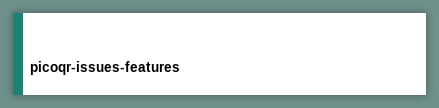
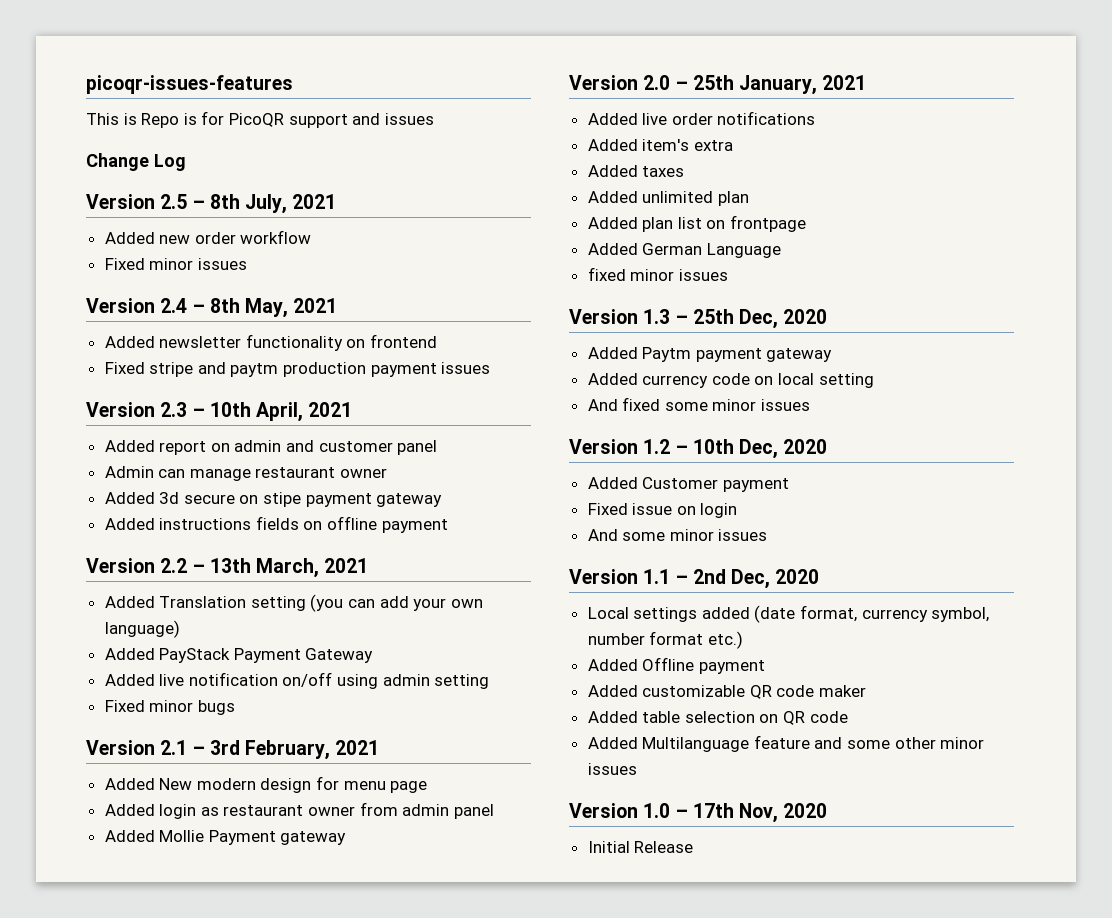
+ This is Repo is for PicoQR support and issues
+ Change Log
+ Version 2.5 – 8th July, 2021
+ Added new order workflow
+ Fixed minor issues
+ Version 2.4 – 8th May, 2021
+ Added newsletter functionality on frontend
+ Fixed stripe and paytm production payment issues
+ Version 2.3 – 10th April, 2021
+ Added report on admin and customer panel
+ Admin can manage restaurant owner
+ Added 3d secure on stipe payment gateway
+ Added instructions fields on offline payment
+ Version 2.2 – 13th March, 2021
+ Added Translation setting (you can add your own language)
+ Added PayStack Payment Gateway
+ Added live notification on/off using admin setting
+ Fixed minor bugs
+ Version 2.1 – 3rd February, 2021
+ Added New modern design for menu page
+ Added login as restaurant owner from admin panel
+ Added Mollie Payment gateway
+ Version 2.0 – 25th January, 2021
+ Added live order notifications
+ Added item's extra
+ Added taxes
+ Added unlimited plan
+ Added plan list on frontpage
+ Added German Language
+ fixed minor issues
+ Version 1.3 – 25th Dec, 2020
+ Added Paytm payment gateway
+ Added currency code on local setting
+ And fixed some minor issues
+ Version 1.2 – 10th Dec, 2020
+ Added Customer payment
+ Fixed issue on login
+ And some minor issues
+ Version 1.1 – 2nd Dec, 2020
+ Local settings added (date format, currency symbol, number format etc.)
+ Added Offline payment
+ Added customizable QR code maker
+ Added table selection on QR code
+ Added Multilanguage feature and some other minor issues
+ Version 1.0 – 17th Nov, 2020
+ Initial Release

